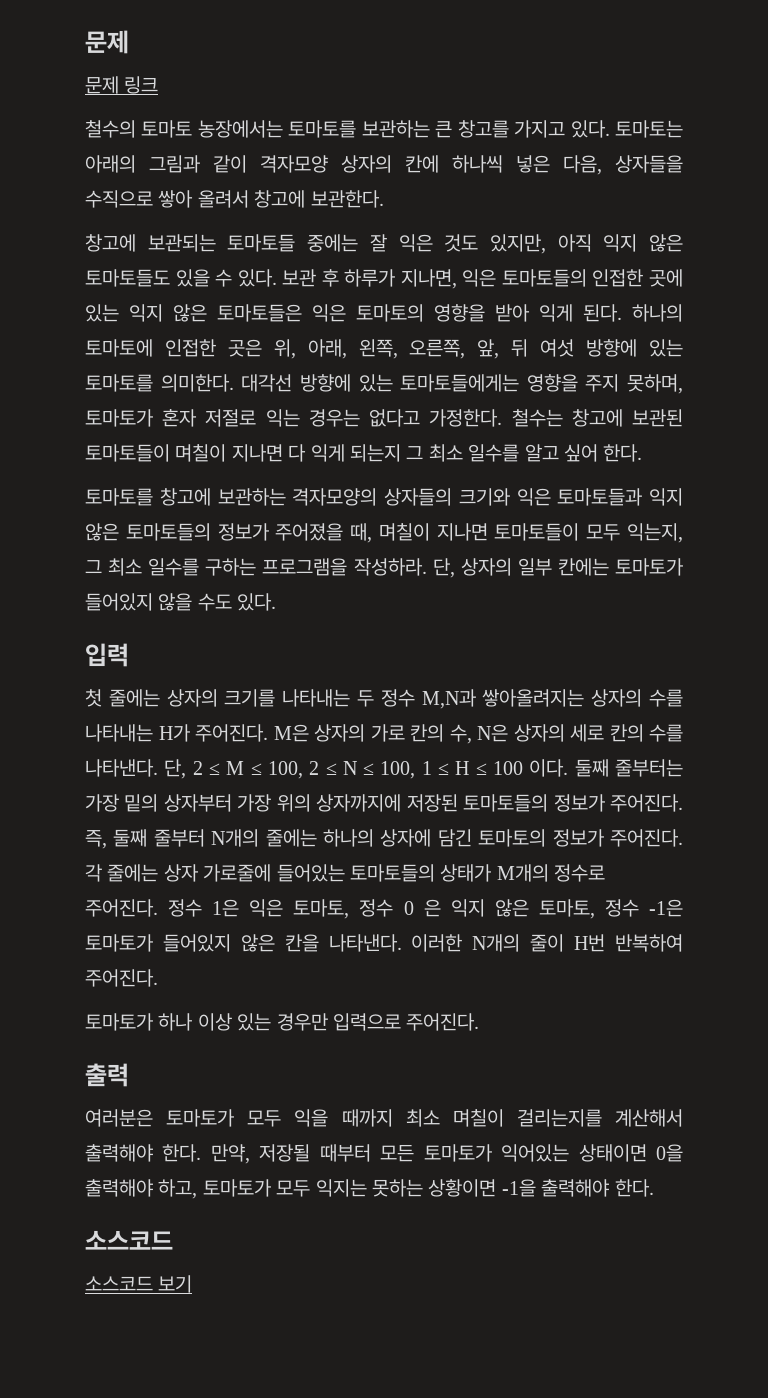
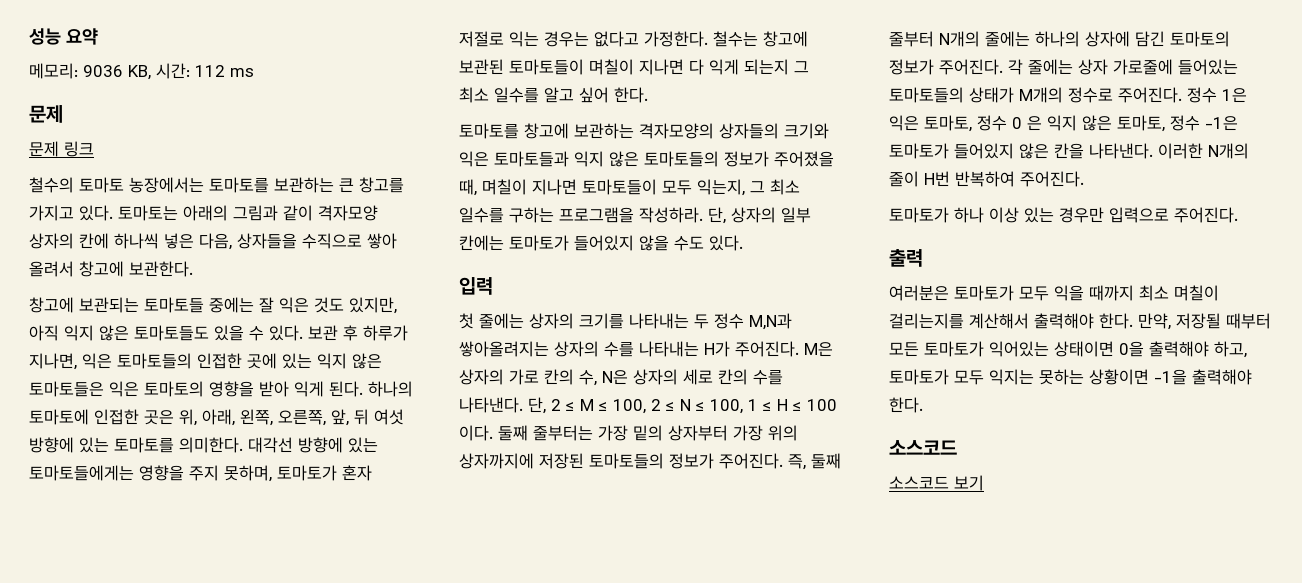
+ 성능 요약
+ 메모리: 9036 KB, 시간: 112 ms

